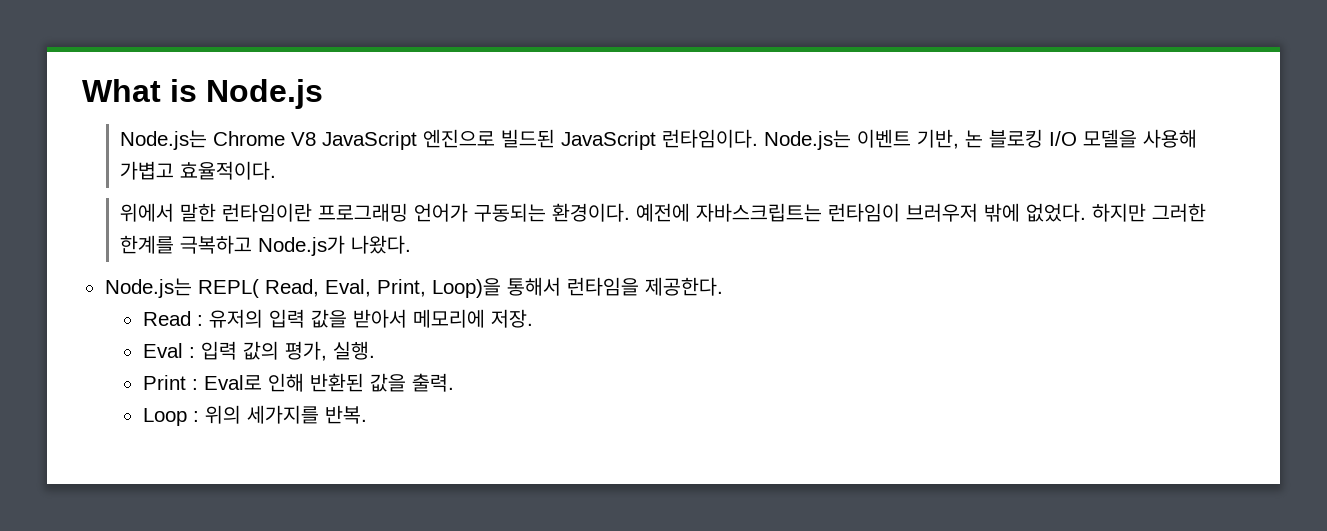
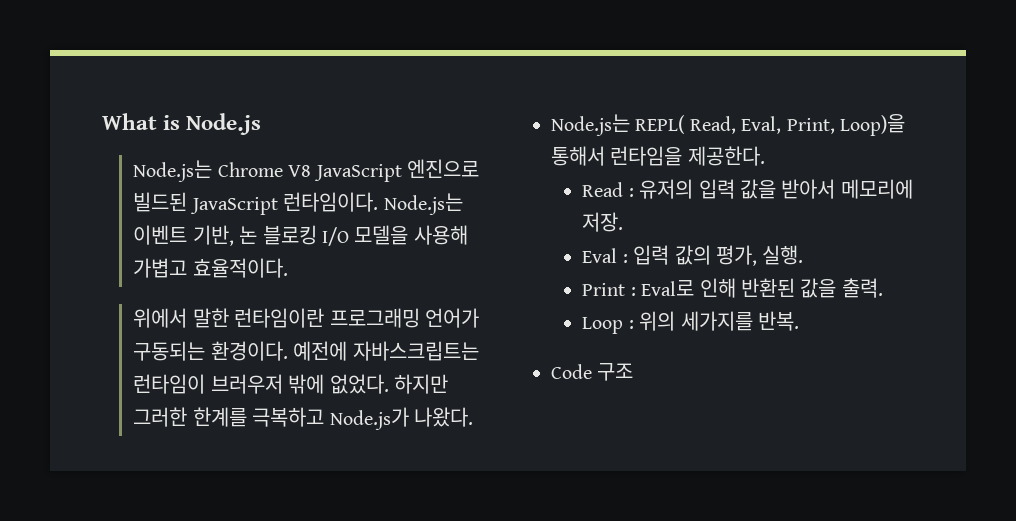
+ Code 구조

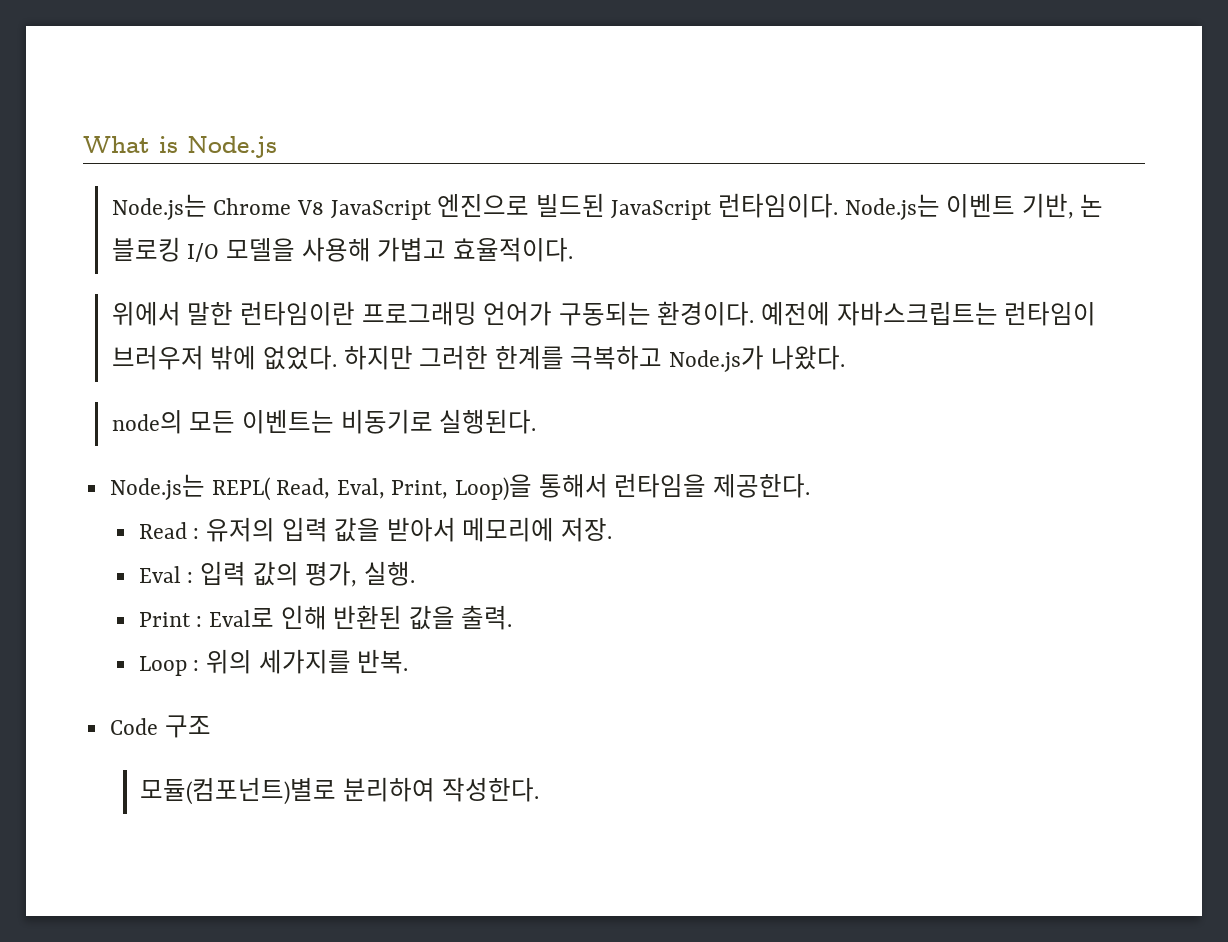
+ node의 모든 이벤트는 비동기로 실행된다.
+ 모듈(컴포넌트)별로 분리하여 작성한다.

